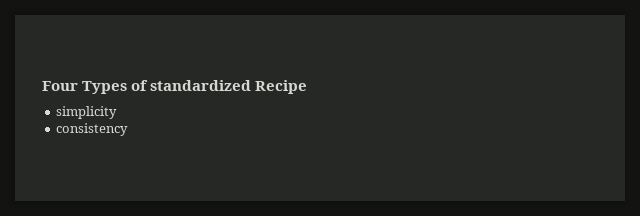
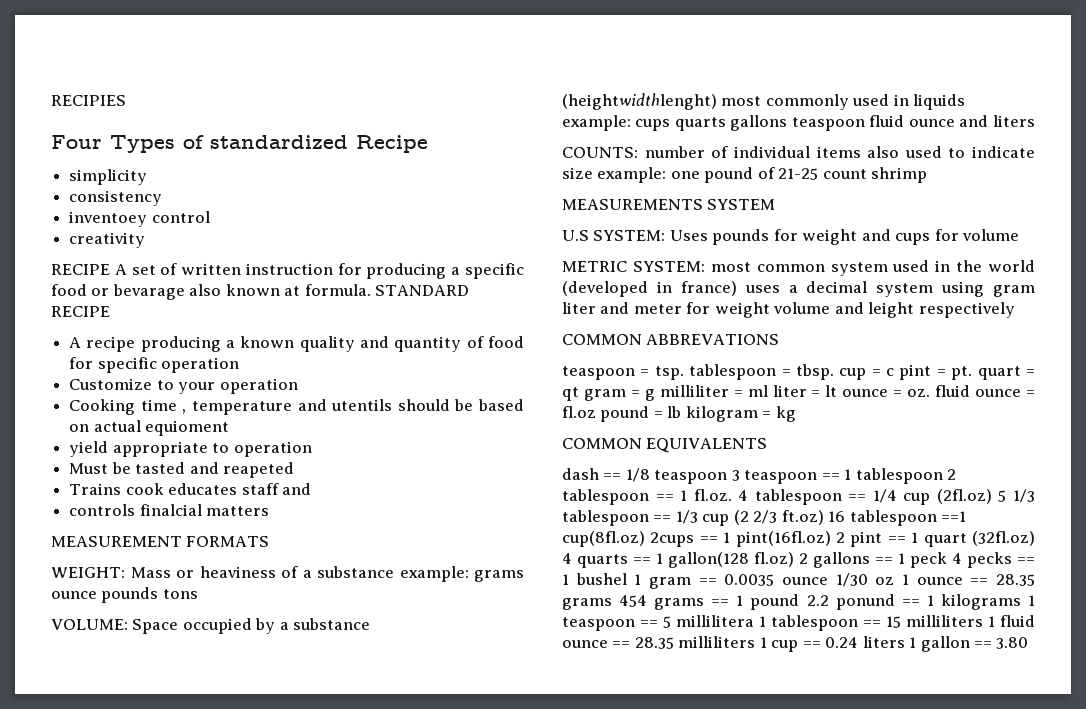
+ RECIPIES
+ inventoey control
+ creativity
+ RECIPE A set of written instruction for producing a specific food or bevarage also known at formula. STANDARD RECIPE
+ A recipe producing a known quality and quantity of food for specific operation
+ Customize to your operation
+ Cooking time , temperature and utentils should be based on actual equioment
+ yield appropriate to operation
+ Must be tasted and reapeted
+ Trains cook educates staff and
+ controls finalcial matters
+ MEASUREMENT FORMATS
+ WEIGHT: Mass or heaviness of a substance example: grams ounce pounds tons
+ VOLUME: Space occupied by a substance (heightwidthlenght) most commonly used in liquids example: cups quarts gallons teaspoon fluid ounce and liters
+ COUNTS: number of individual items also used to indicate size example: one pound of 21-25 count shrimp
+ MEASUREMENTS SYSTEM
+ U.S SYSTEM: Uses pounds for weight and cups for volume
+ METRIC SYSTEM: most common system used in the world (developed in france) uses a decimal system using gram liter and meter for weight volume and leight respectively
+ COMMON ABBREVATIONS
+ teaspoon = tsp. tablespoon = tbsp. cup = c pint = pt. quart = qt gram = g milliliter = ml liter = lt ounce = oz. fluid ounce = fl.oz pound = lb kilogram = kg
+ COMMON EQUIVALENTS
+ dash == 1/8 teaspoon 3 teaspoon == 1 tablespoon 2 tablespoon == 1 fl.oz. 4 tablespoon == 1/4 cup (2fl.oz) 5 1/3 tablespoon == 1/3 cup (2 2/3 ft.oz) 16 tablespoon ==1 cup(8fl.oz) 2cups == 1 pint(16fl.oz) 2 pint == 1 quart (32fl.oz) 4 quarts == 1 gallon(128 fl.oz) 2 gallons == 1 peck 4 pecks == 1 bushel 1 gram == 0.0035 ounce 1/30 oz 1 ounce == 28.35 grams 454 grams == 1 pound 2.2 ponund == 1 kilograms 1 teaspoon == 5 millilitera 1 tablespoon == 15 milliliters 1 fluid ounce == 28.35 milliliters 1 cup == 0.24 liters 1 gallon == 3.80

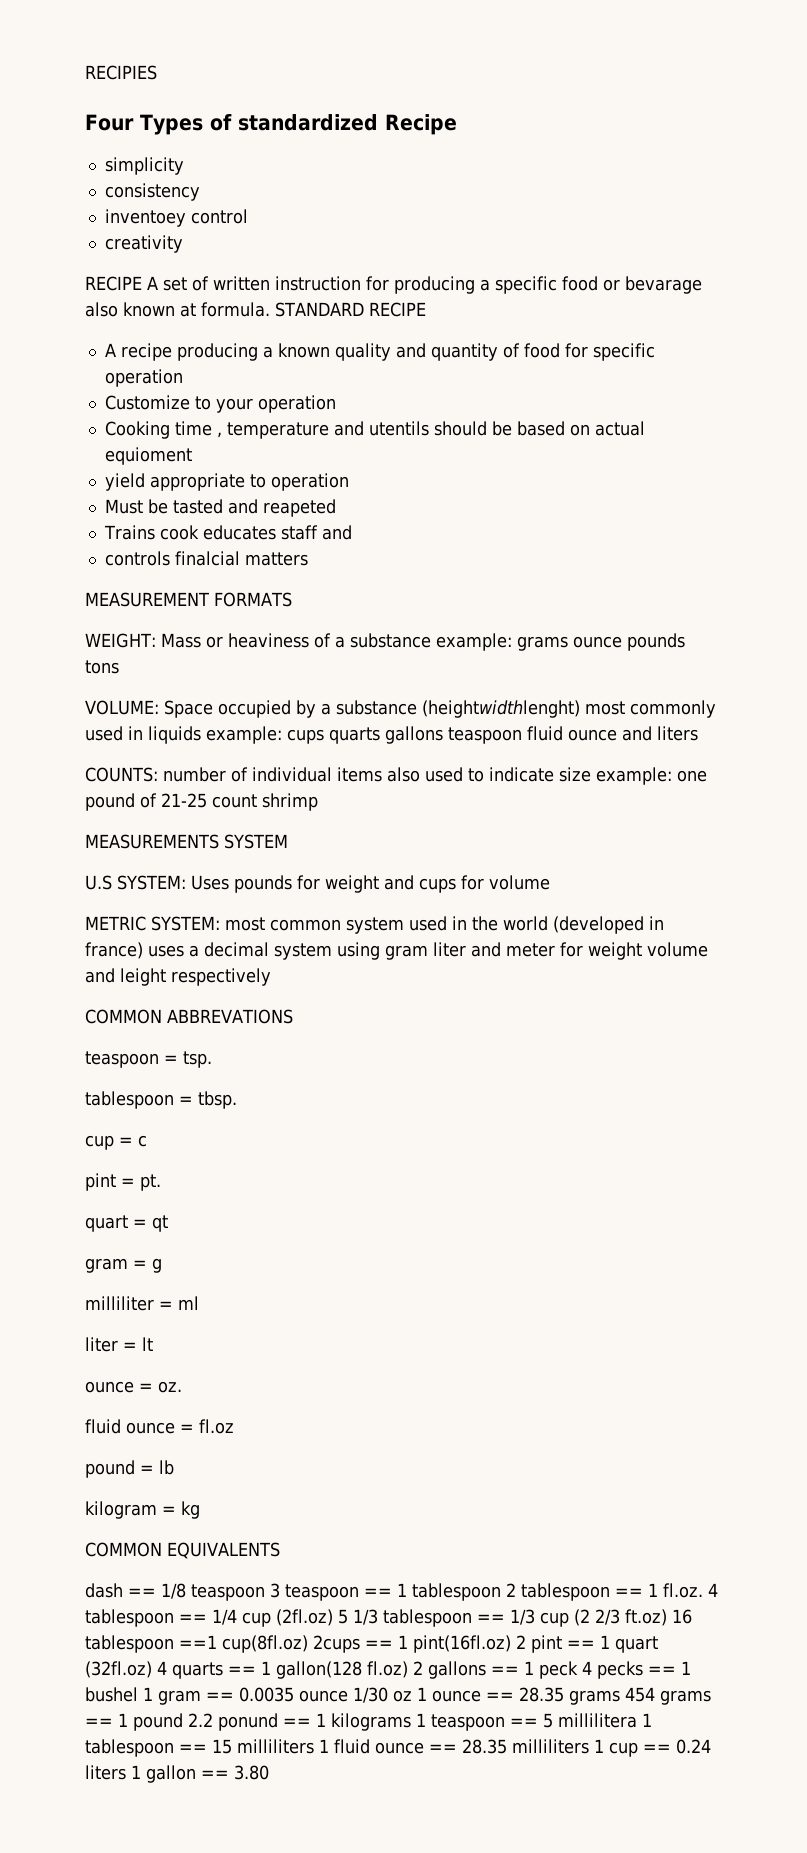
- teaspoon = tsp. tablespoon = tbsp. cup = c pint = pt. quart = qt gram = g milliliter = ml liter = lt ounce = oz. fluid ounce = fl.oz pound = lb kilogram = kg
+ teaspoon = tsp.
+ tablespoon = tbsp.
+ cup = c
+ pint = pt.
+ quart = qt
+ gram = g
+ milliliter = ml
+ liter = lt
+ ounce = oz.
+ fluid ounce = fl.oz
+ pound = lb
+ kilogram = kg

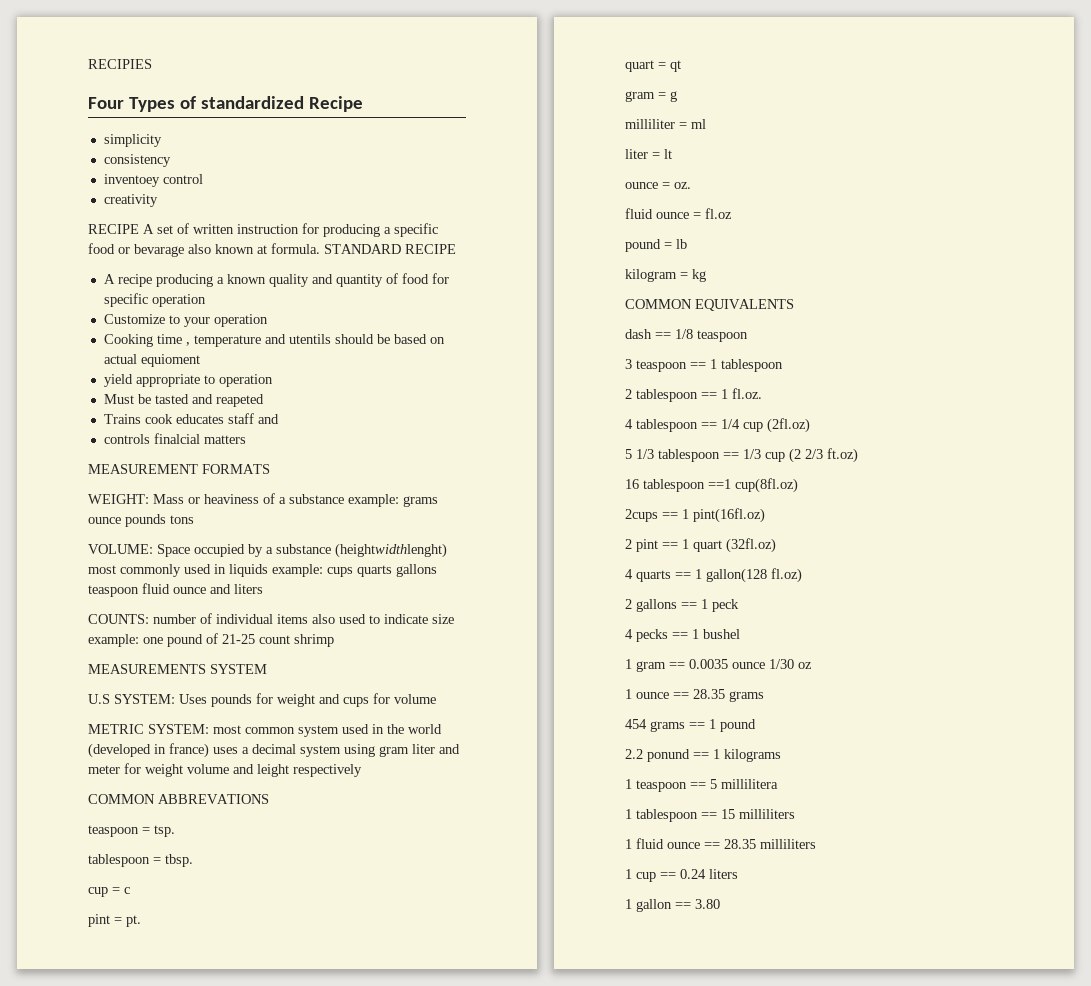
- dash == 1/8 teaspoon 3 teaspoon == 1 tablespoon 2 tablespoon == 1 fl.oz. 4 tablespoon == 1/4 cup (2fl.oz) 5 1/3 tablespoon == 1/3 cup (2 2/3 ft.oz) 16 tablespoon ==1 cup(8fl.oz) 2cups == 1 pint(16fl.oz) 2 pint == 1 quart (32fl.oz) 4 quarts == 1 gallon(128 fl.oz) 2 gallons == 1 peck 4 pecks == 1 bushel 1 gram == 0.0035 ounce 1/30 oz 1 ounce == 28.35 grams 454 grams == 1 pound 2.2 ponund == 1 kilograms 1 teaspoon == 5 millilitera 1 tablespoon == 15 milliliters 1 fluid ounce == 28.35 milliliters 1 cup == 0.24 liters 1 gallon == 3.80
+ dash == 1/8 teaspoon
+ 3 teaspoon == 1 tablespoon
+ 2 tablespoon == 1 fl.oz.
+ 4 tablespoon == 1/4 cup (2fl.oz)
+ 5 1/3 tablespoon == 1/3 cup (2 2/3 ft.oz)
+ 16 tablespoon ==1 cup(8fl.oz)
+ 2cups == 1 pint(16fl.oz)
+ 2 pint == 1 quart (32fl.oz)
+ 4 quarts == 1 gallon(128 fl.oz)
+ 2 gallons == 1 peck
+ 4 pecks == 1 bushel
+ 1 gram == 0.0035 ounce 1/30 oz
+ 1 ounce == 28.35 grams
+ 454 grams == 1 pound
+ 2.2 ponund == 1 kilograms
+ 1 teaspoon == 5 millilitera
+ 1 tablespoon == 15 milliliters
+ 1 fluid ounce == 28.35 milliliters
+ 1 cup == 0.24 liters
+ 1 gallon == 3.80

